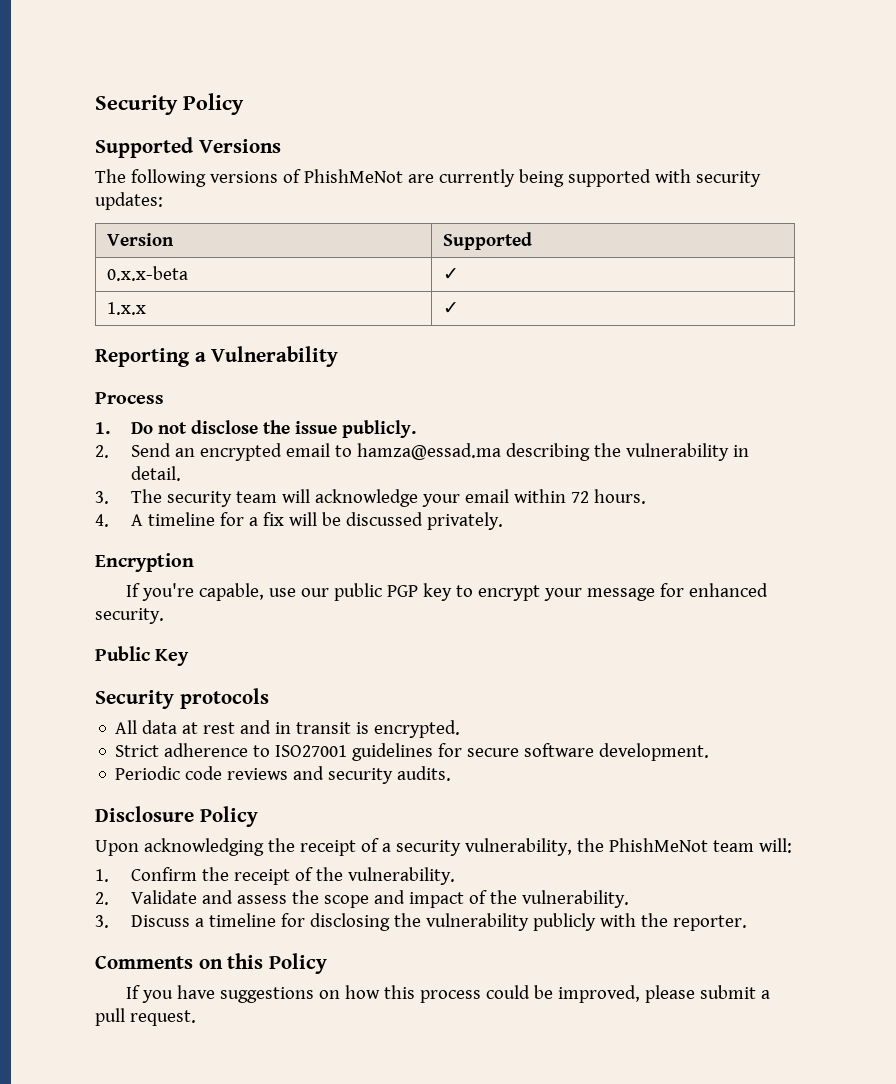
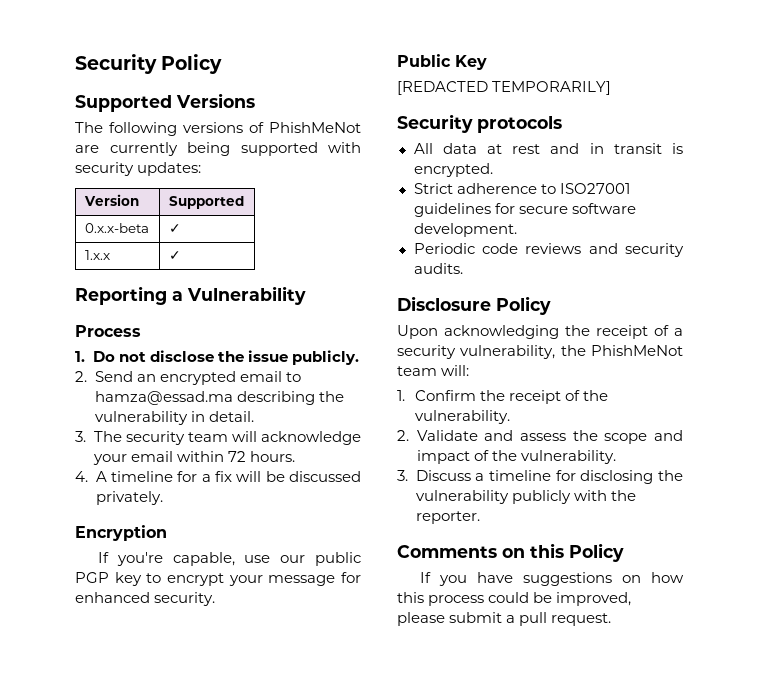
+ [REDACTED TEMPORARILY]

